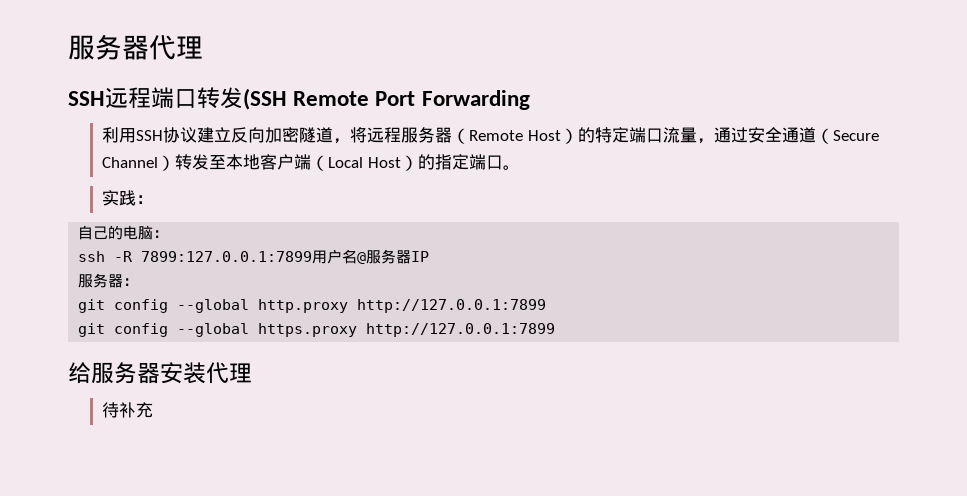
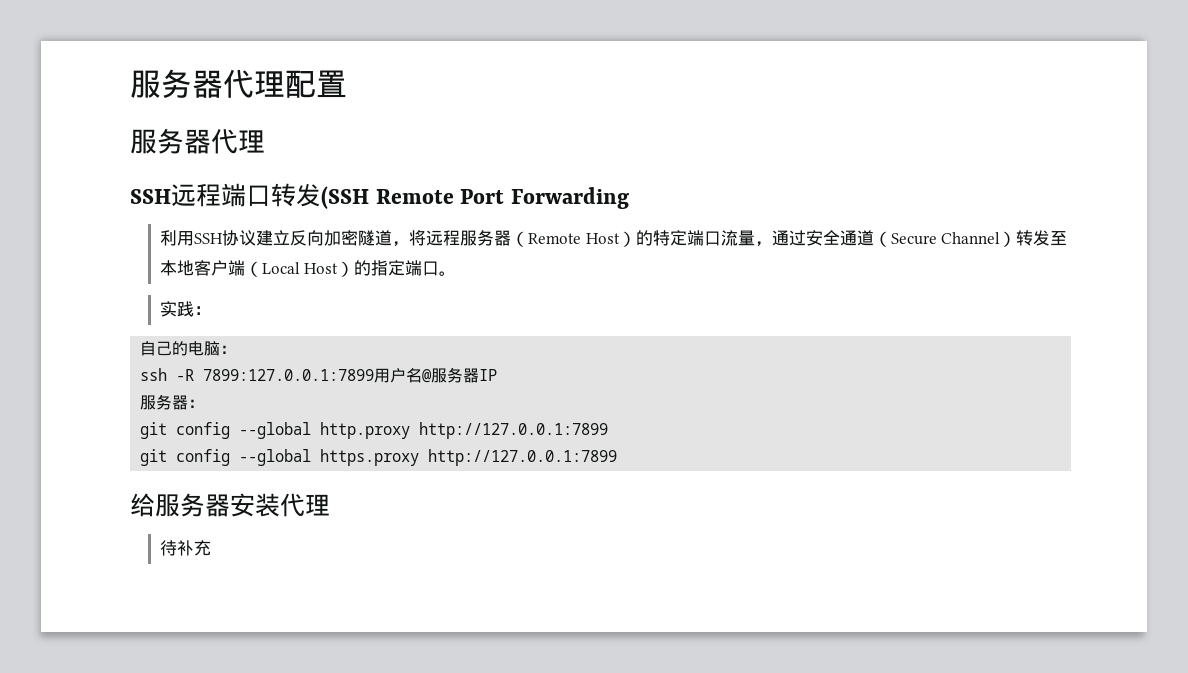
+ 服务器代理配置

